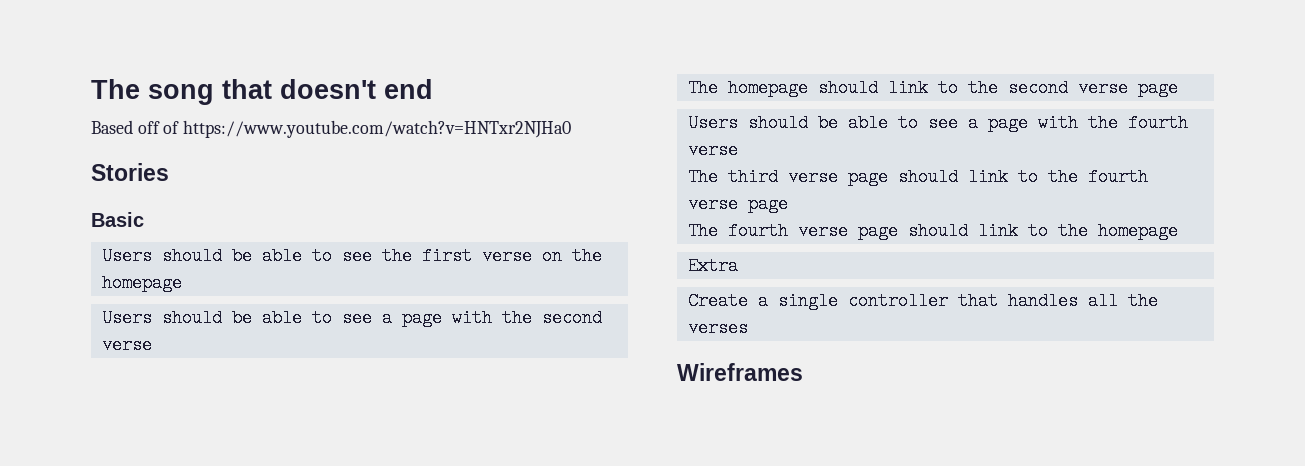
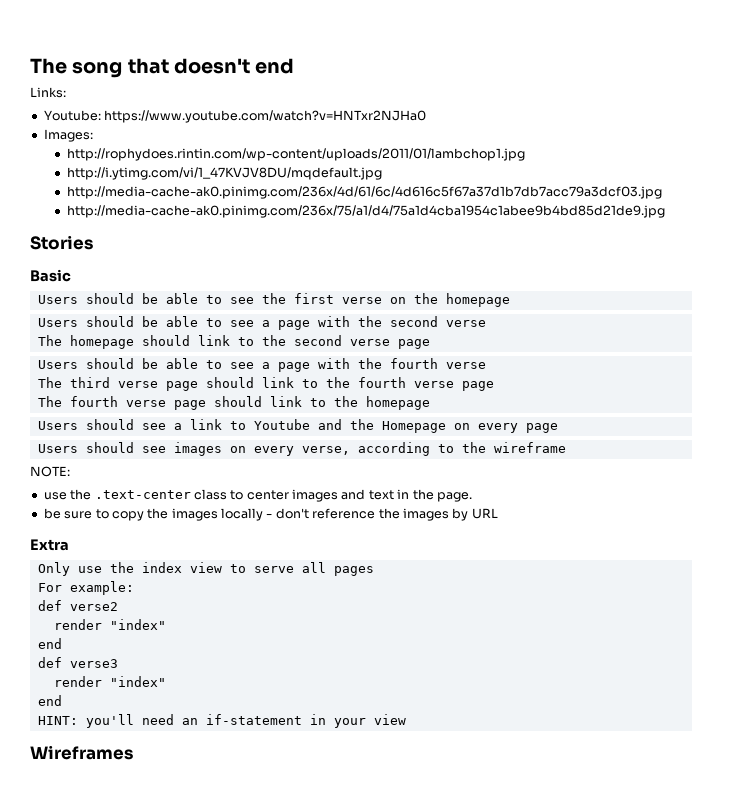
- Based off of https://www.youtube.com/watch?v=HNTxr2NJHa0
+ Links:
+ Youtube: https://www.youtube.com/watch?v=HNTxr2NJHa0
+ Images:
+ http://rophydoes.rintin.com/wp-content/uploads/2011/01/lambchop1.jpg
+ http://i.ytimg.com/vi/1_47KVJV8DU/mqdefault.jpg
+ http://media-cache-ak0.pinimg.com/236x/4d/61/6c/4d616c5f67a37d1b7db7acc79a3dcf03.jpg
+ http://media-cache-ak0.pinimg.com/236x/75/a1/d4/75a1d4cba1954c1abee9b4bd85d21de9.jpg
+ Users should see a link to Youtube and the Homepage on every page
+ Users should see images on every verse, according to the wireframe
+ NOTE:
+ use the .text-center class to center images and text in the page.
+ be sure to copy the images locally - don't reference the images by URL
  Extra
- Create a single controller that handles all the verses
+ Only use the index view to serve all pages
+ For example:
+ def verse2
+ render "index"
+ end
+ def verse3
+ render "index"
+ end
+ HINT: you'll need an if-statement in your view

